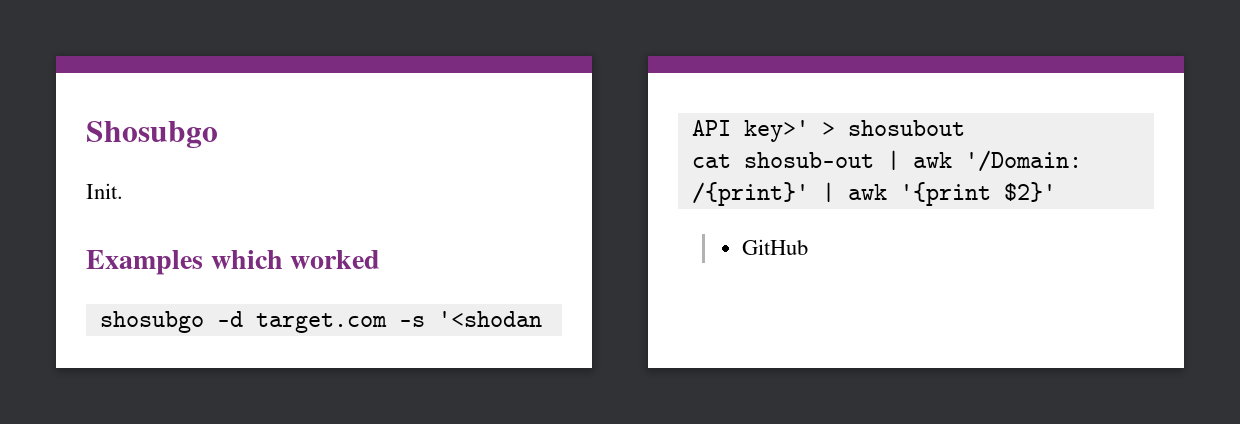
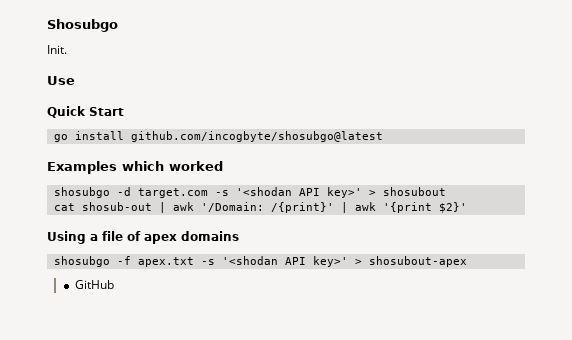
+ Use
+ Quick Start
+ go install github.com/incogbyte/shosubgo@latest
+ Using a file of apex domains
+ shosubgo -f apex.txt -s '<shodan API key>' > shosubout-apex

